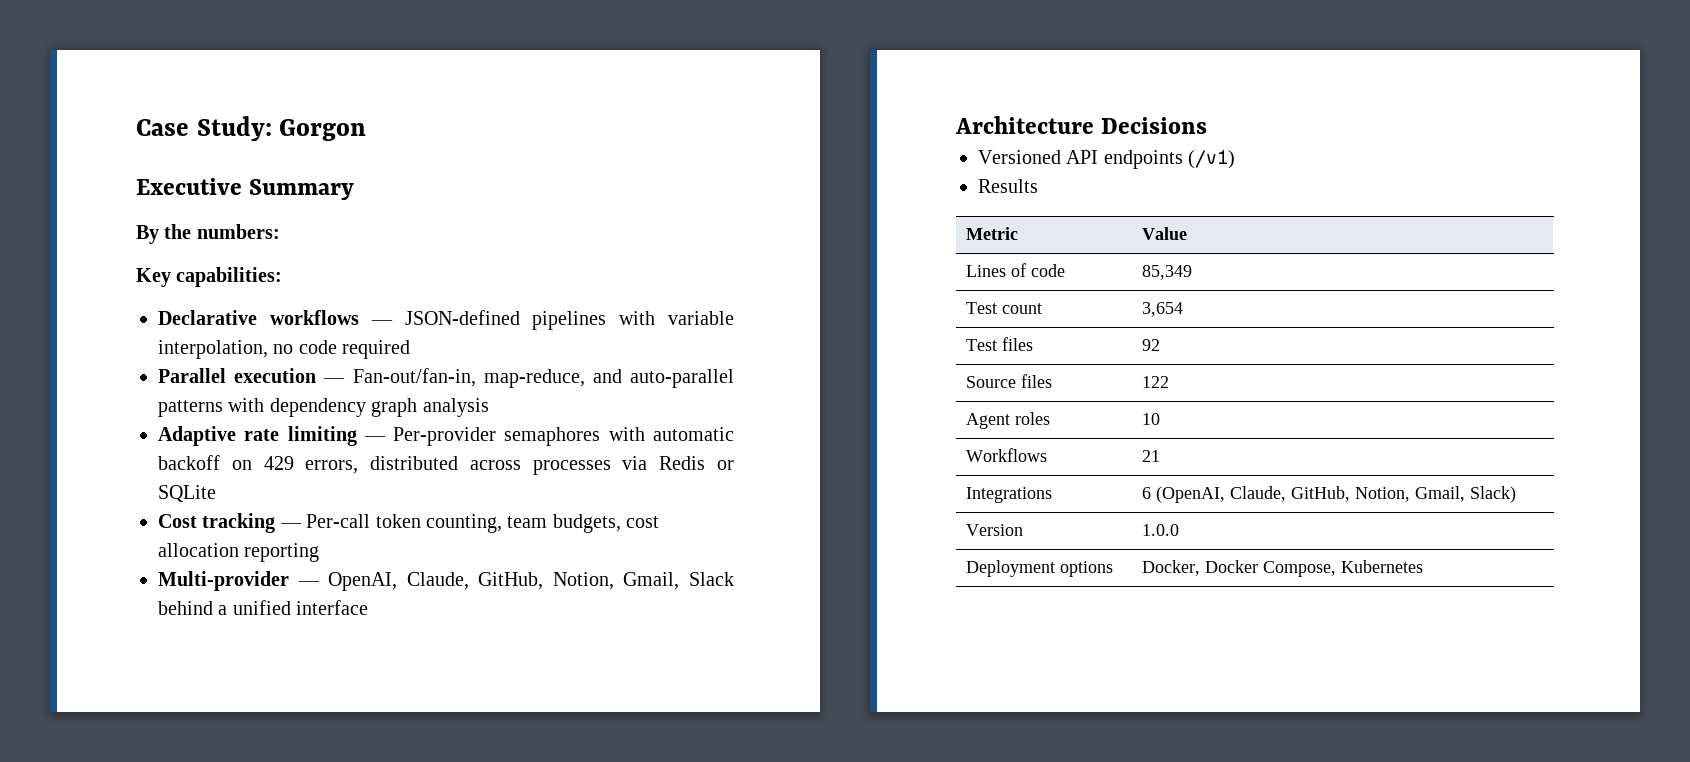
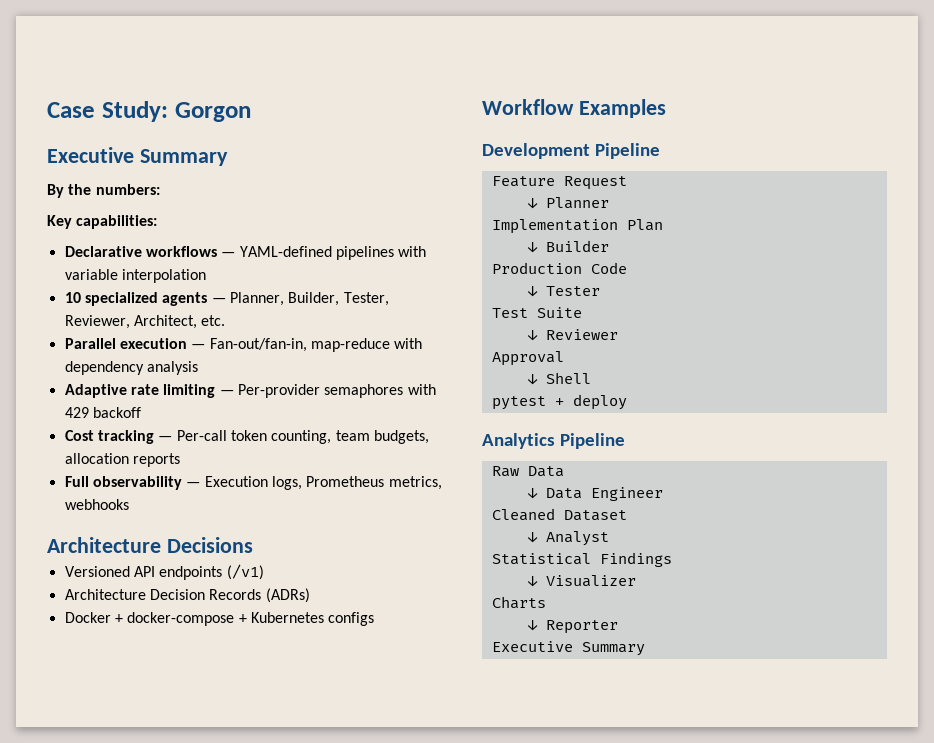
- Declarative workflows — JSON-defined pipelines with variable interpolation, no code required
+ Declarative workflows — YAML-defined pipelines with variable interpolation
+ 10 specialized agents — Planner, Builder, Tester, Reviewer, Architect, etc.
- Parallel execution — Fan-out/fan-in, map-reduce, and auto-parallel patterns with dependency graph analysis
+ Parallel execution — Fan-out/fan-in, map-reduce with dependency analysis
- Adaptive rate limiting — Per-provider semaphores with automatic backoff on 429 errors, distributed across processes via Redis or SQLite
+ Adaptive rate limiting — Per-provider semaphores with 429 backoff
- Cost tracking — Per-call token counting, team budgets, cost allocation reporting
- Multi-provider — OpenAI, Claude, GitHub, Notion, Gmail, Slack behind a unified interface
+ Cost tracking — Per-call token counting, team budgets, allocation reports
+ Full observability — Execution logs, Prometheus metrics, webhooks
- Results
- Metric | Value
- Lines of code | 85,349
- Test count | 3,654
- Test files | 92
- Source files | 122
- Agent roles | 10
- Workflows | 21
- Integrations | 6 (OpenAI, Claude, GitHub, Notion, Gmail, Slack)
- Version | 1.0.0
- Deployment options | Docker, Docker Compose, Kubernetes
+ Architecture Decision Records (ADRs)
+ Docker + docker-compose + Kubernetes configs
+ Workflow Examples
+ Development Pipeline
+ Feature Request
+ ↓ Planner
+ Implementation Plan
+ ↓ Builder
+ Production Code
+ ↓ Tester
+ Test Suite
+ ↓ Reviewer
+ Approval
+ ↓ Shell
+ pytest + deploy
+ Analytics Pipeline
+ Raw Data
+ ↓ Data Engineer
+ Cleaned Dataset
+ ↓ Analyst
+ Statistical Findings
+ ↓ Visualizer
+ Charts
+ ↓ Reporter
+ Executive Summary

